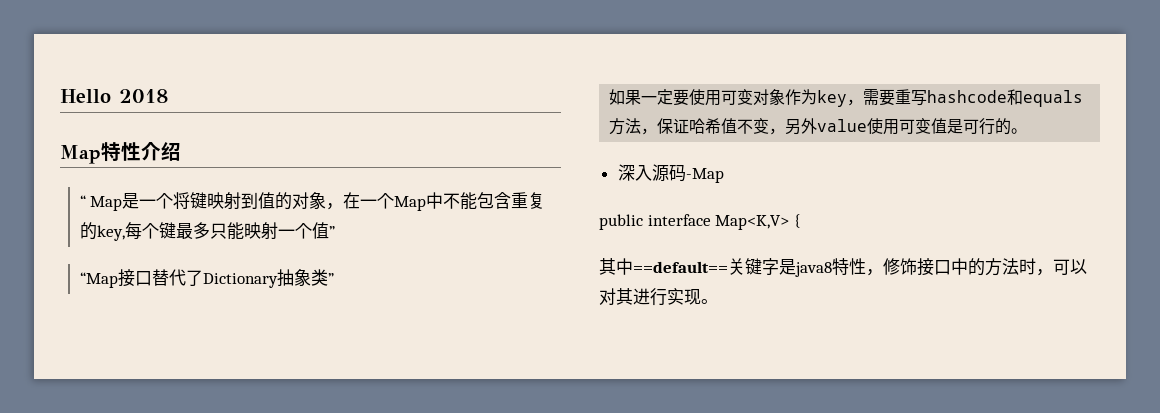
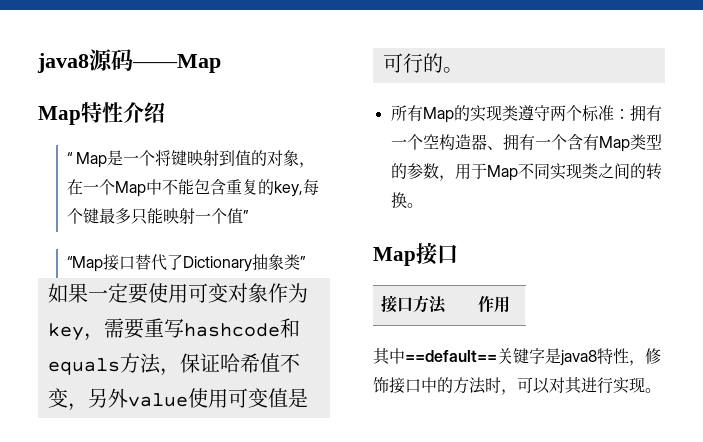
- Hello 2018
+ java8源码——Map
- 深入源码-Map
- public interface Map<K,V> {
+ 所有Map的实现类遵守两个标准：拥有一个空构造器、拥有一个含有Map类型的参数，用于Map不同实现类之间的转换。
+ Map接口
+ 接口方法 | 作用

